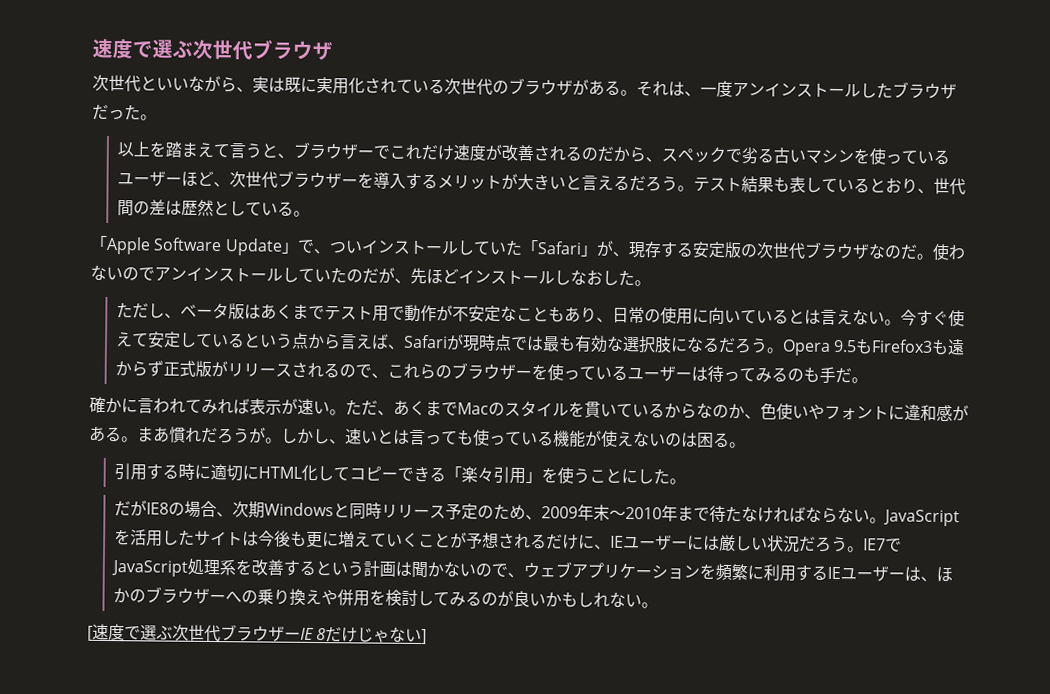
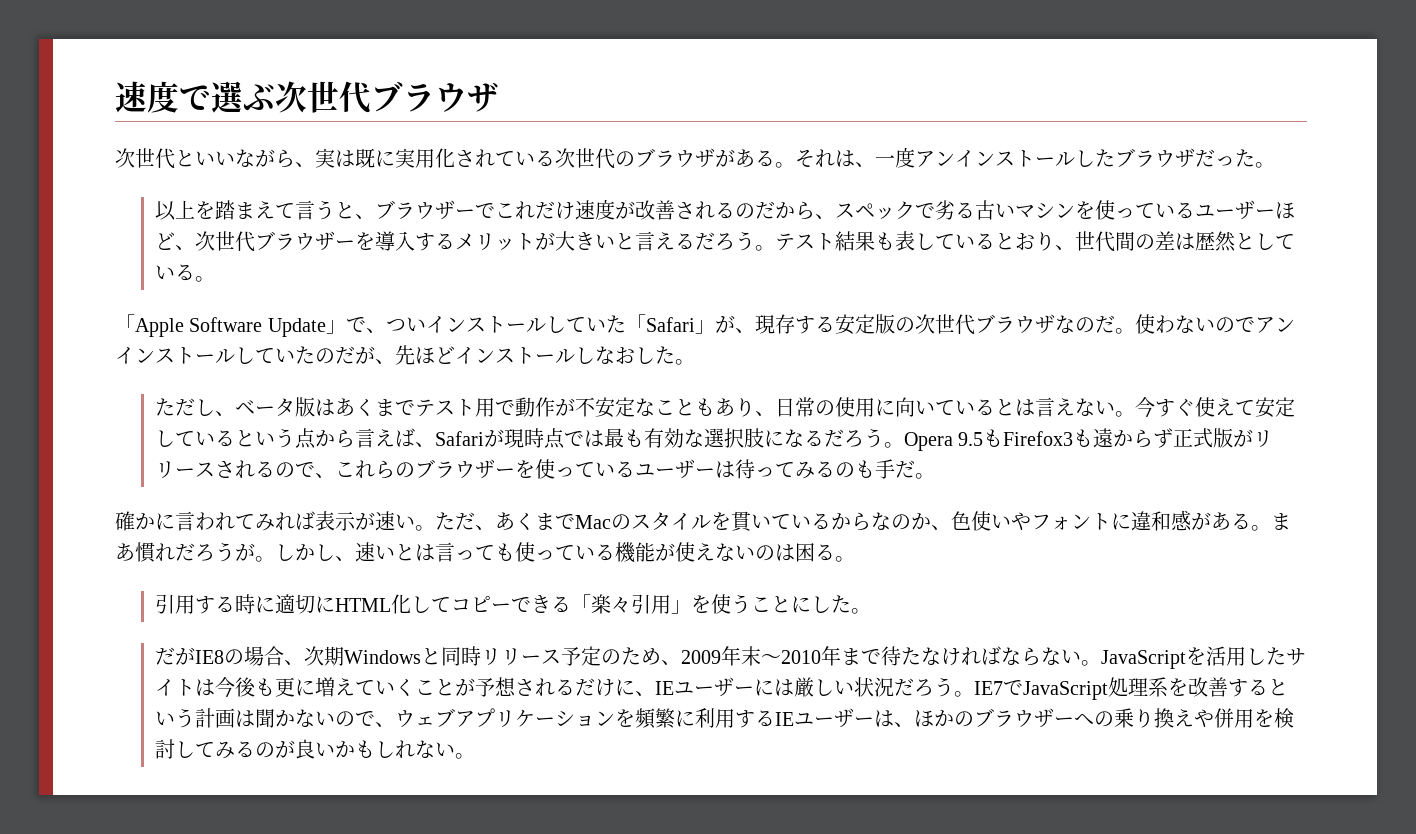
- [速度で選ぶ次世代ブラウザーIE 8だけじゃない]

